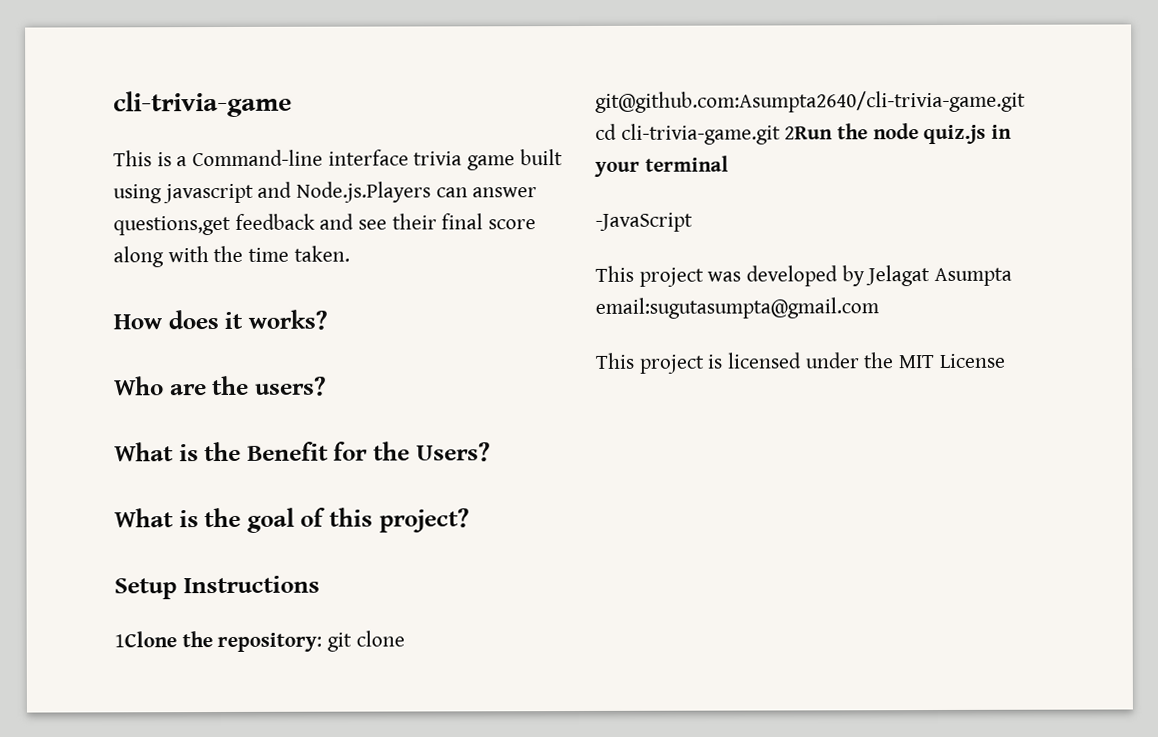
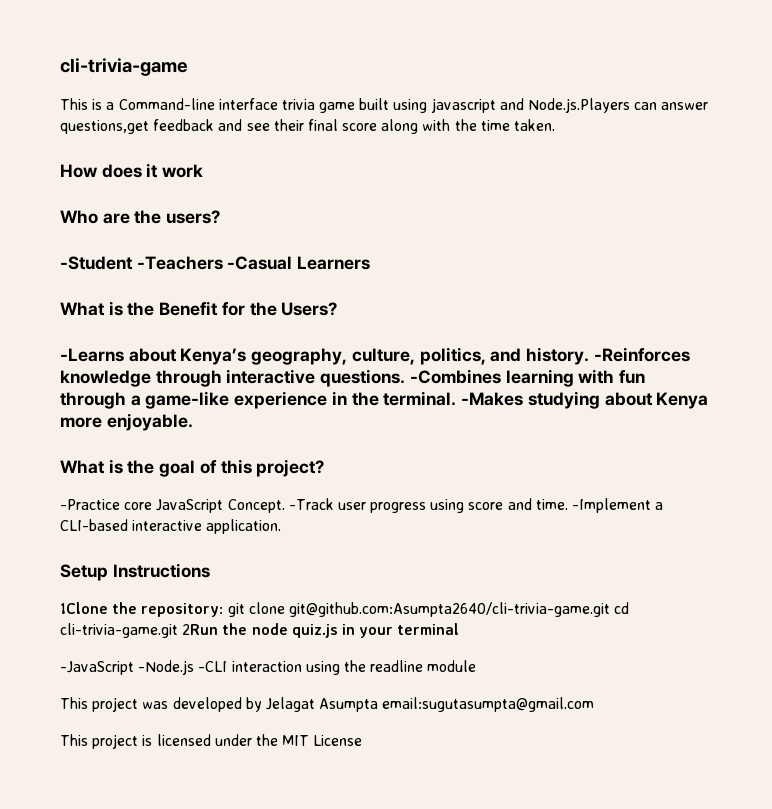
- How does it works?
+ How does it work
+ -Student -Teachers -Casual Learners
+ -Learns about Kenya’s geography, culture, politics, and history. -Reinforces knowledge through interactive questions. -Combines learning with fun through a game-like experience in the terminal. -Makes studying about Kenya more enjoyable.
+ -Practice core JavaScript Concept. -Track user progress using score and time. -Implement a CLI-based interactive application.
- -JavaScript
+ -JavaScript -Node.js -CLI interaction using the readline module

